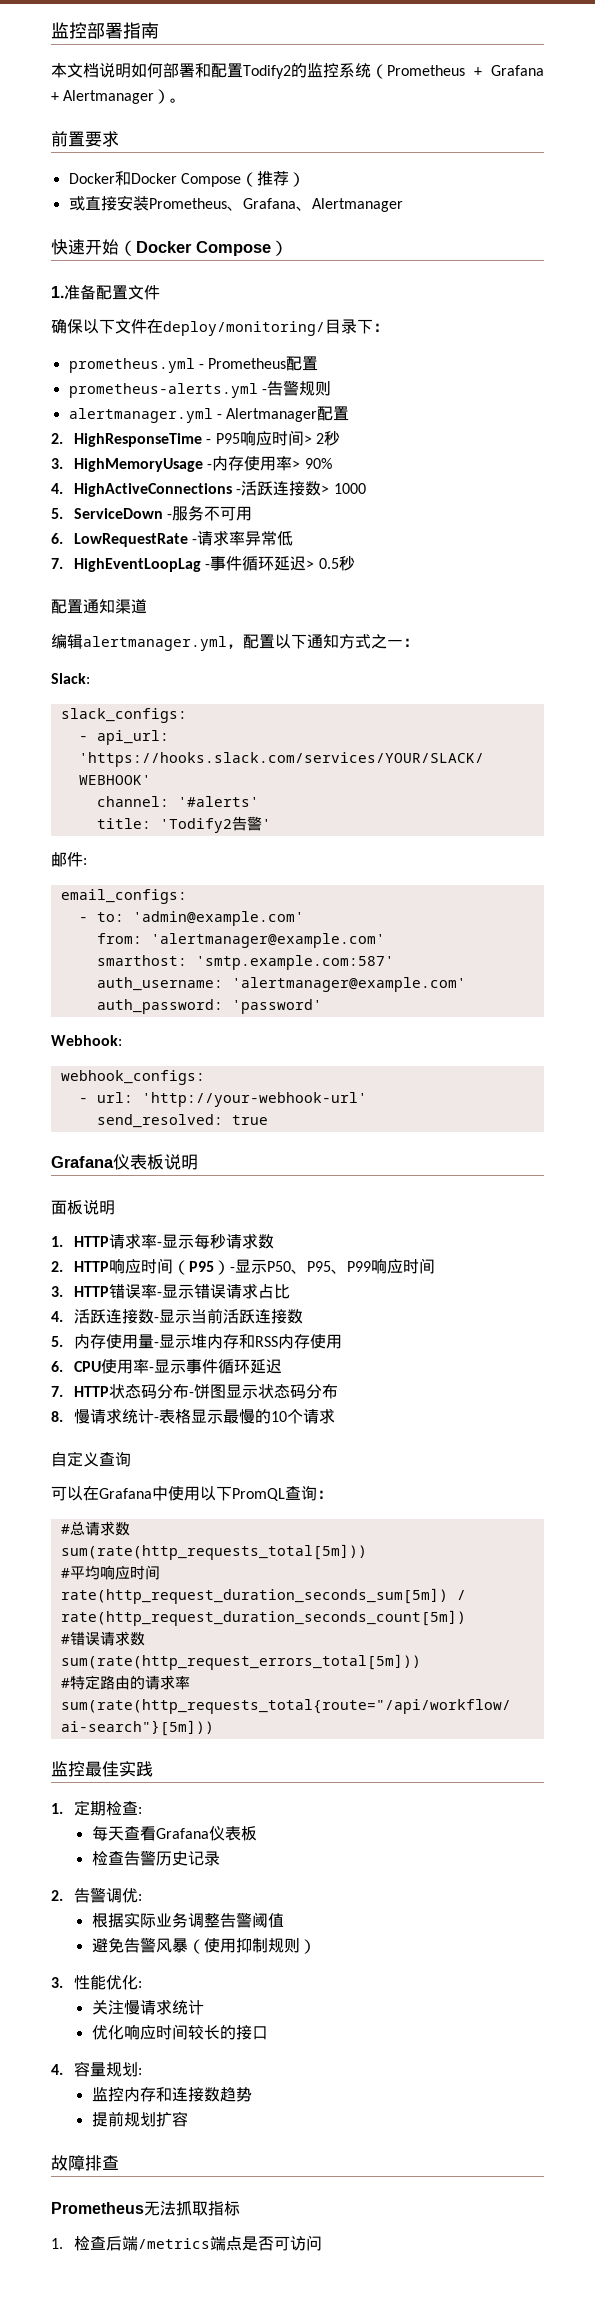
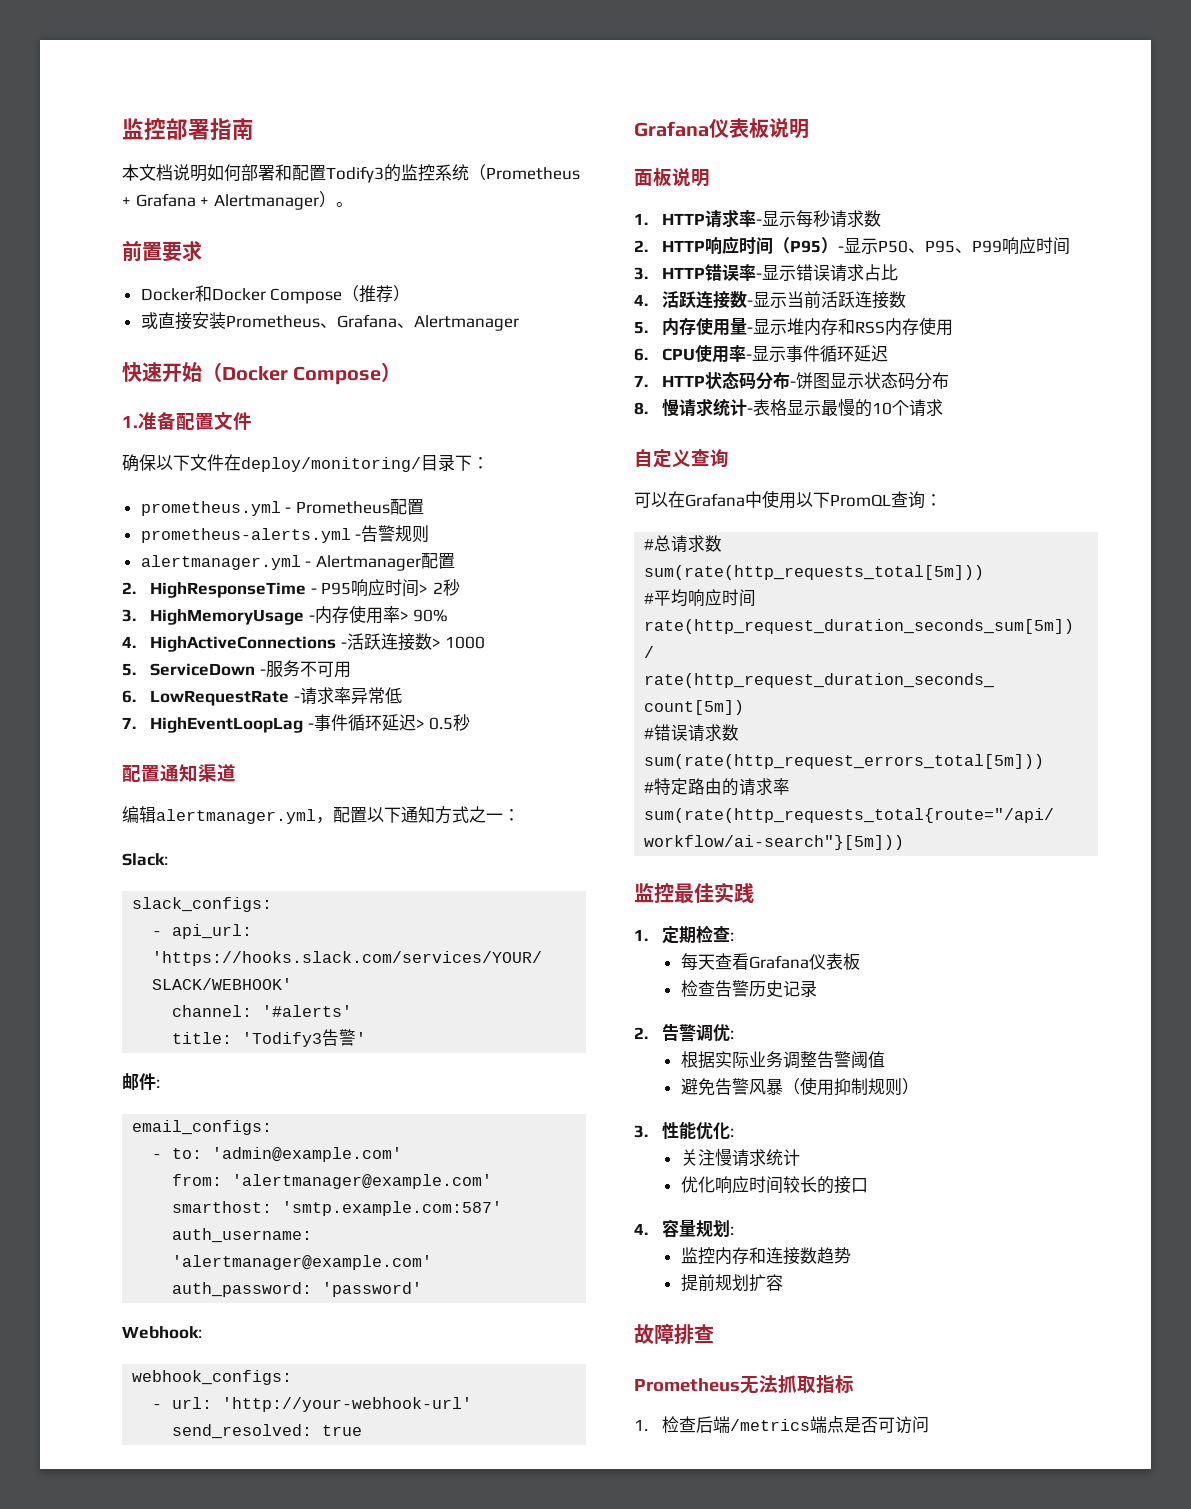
- 本文档说明如何部署和配置Todify2的监控系统（Prometheus + Grafana + Alertmanager）。
+ 本文档说明如何部署和配置Todify3的监控系统（Prometheus + Grafana + Alertmanager）。
- title: 'Todify2告警'
+ title: 'Todify3告警'

